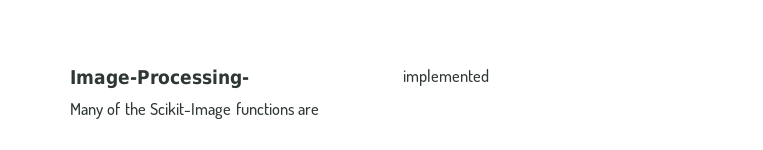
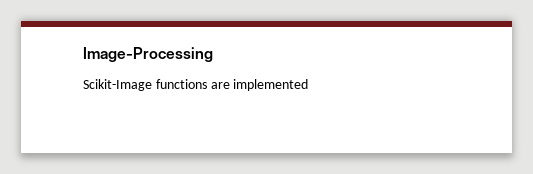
- Image-Processing-
- Many of the Scikit-Image functions are implemented
+ Image-Processing
+ Scikit-Image functions are implemented

